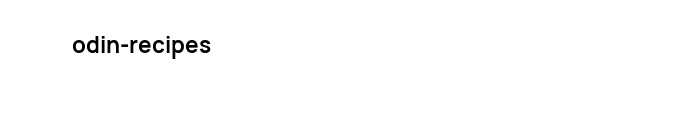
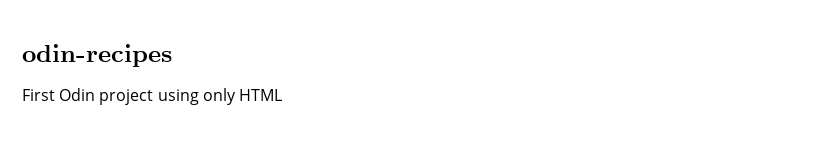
+ First Odin project using only HTML

